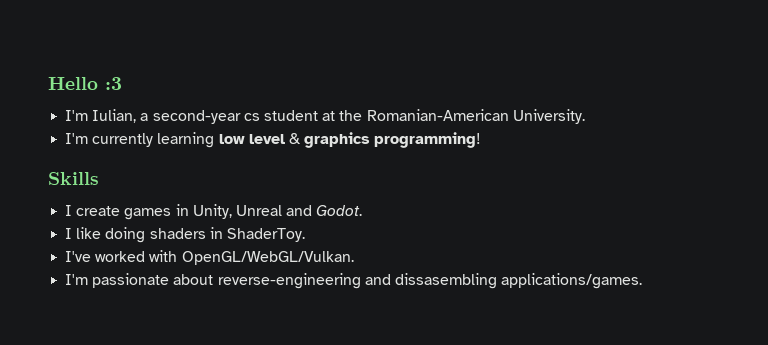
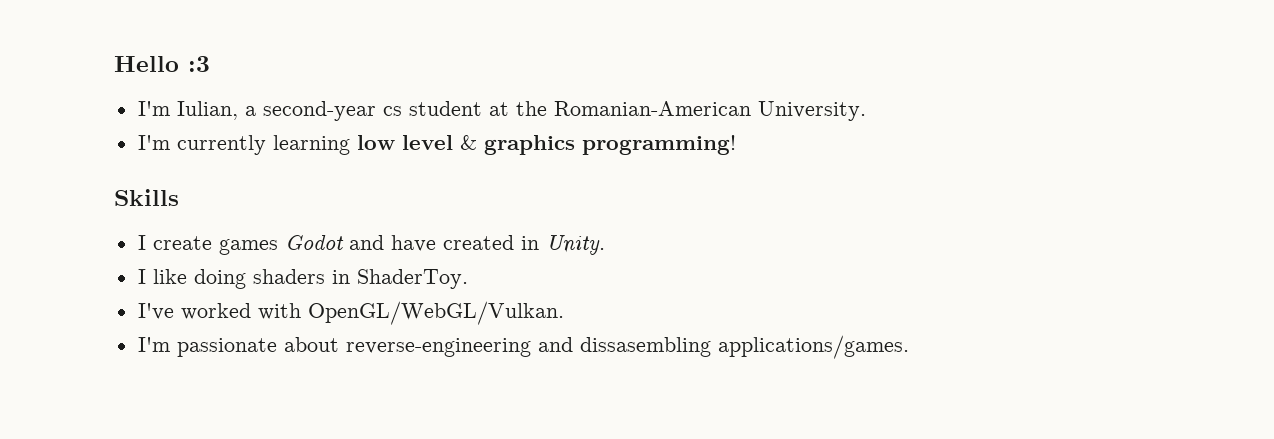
- I create games in Unity, Unreal and Godot.
+ I create games Godot and have created in Unity.

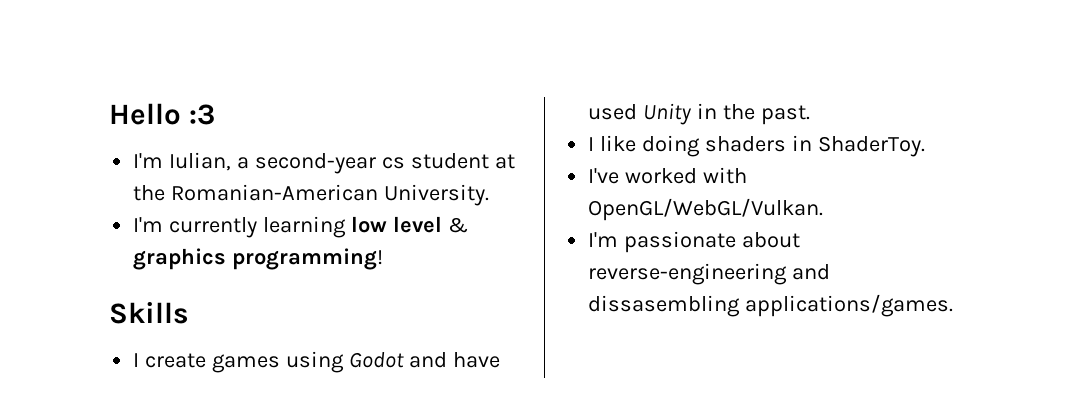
- I create games Godot and have created in Unity.
+ I create games using Godot and have used Unity in the past.

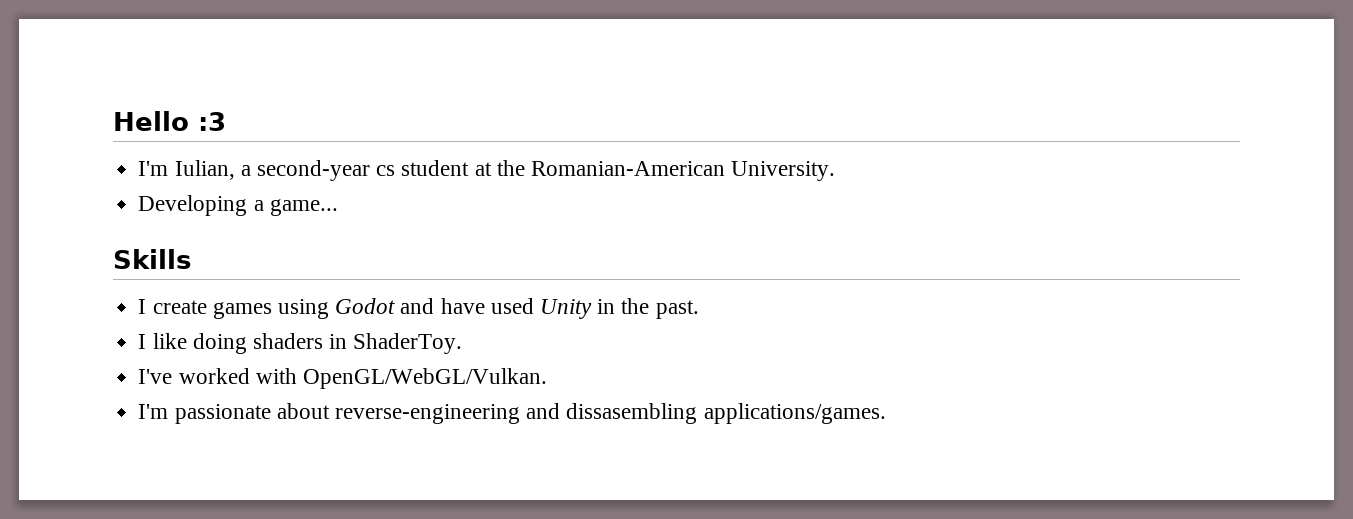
- I'm currently learning low level & graphics programming!
+ Developing a game...

